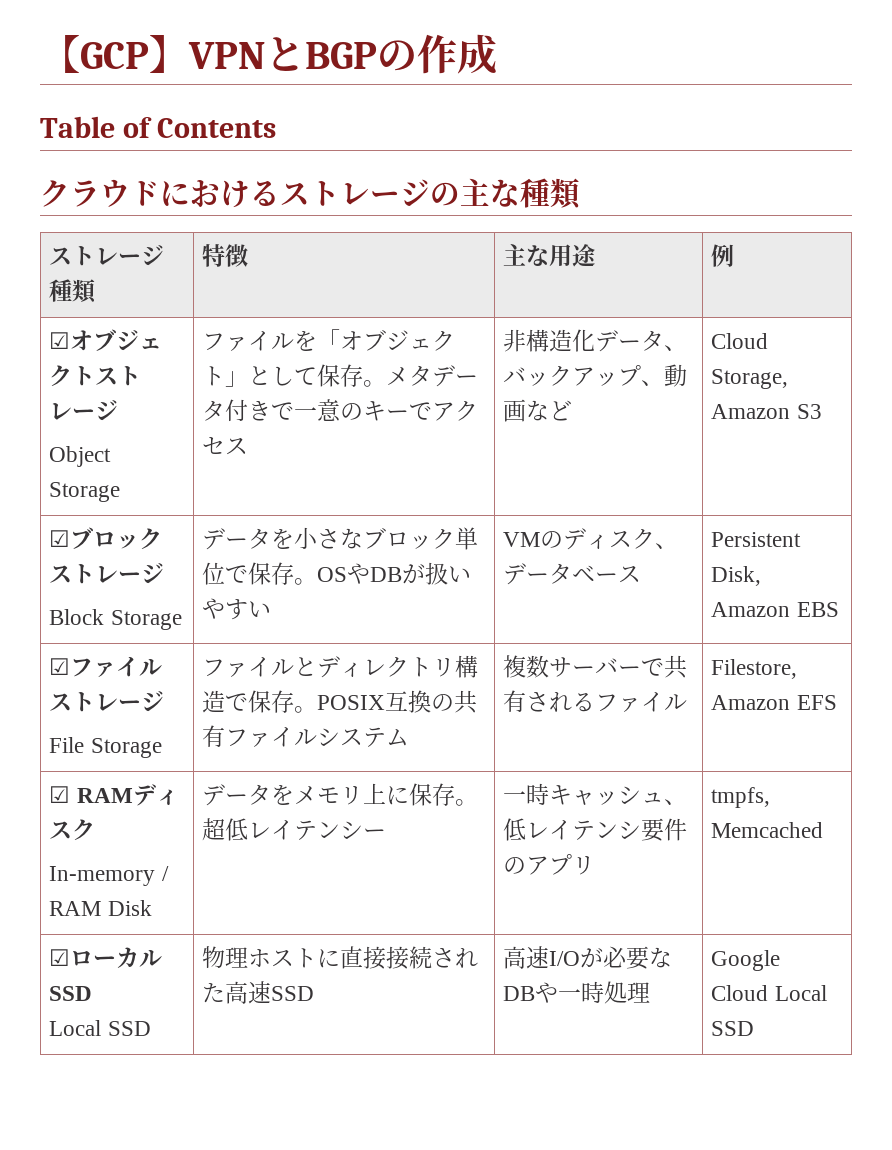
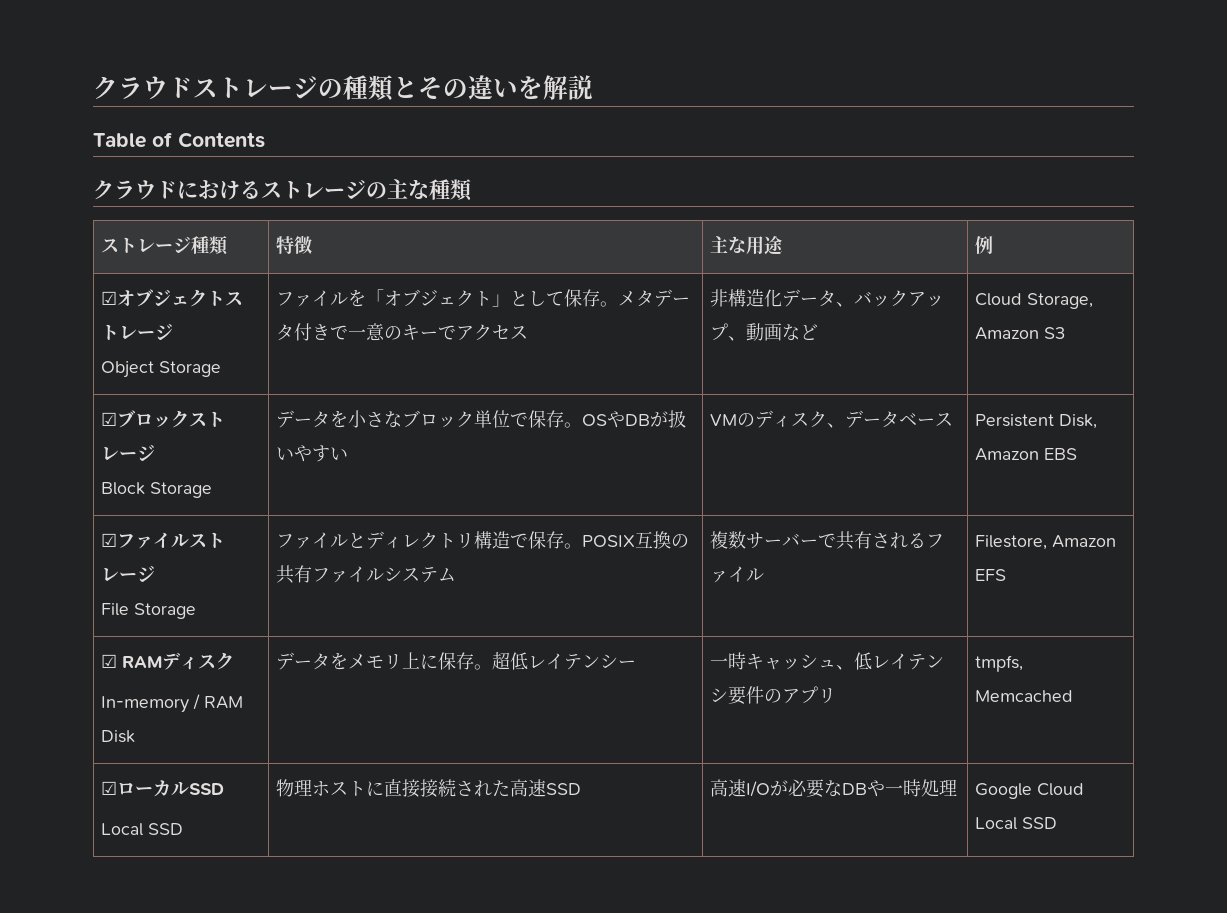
- 【GCP】VPNとBGPの作成
+ クラウドストレージの種類とその違いを解説

